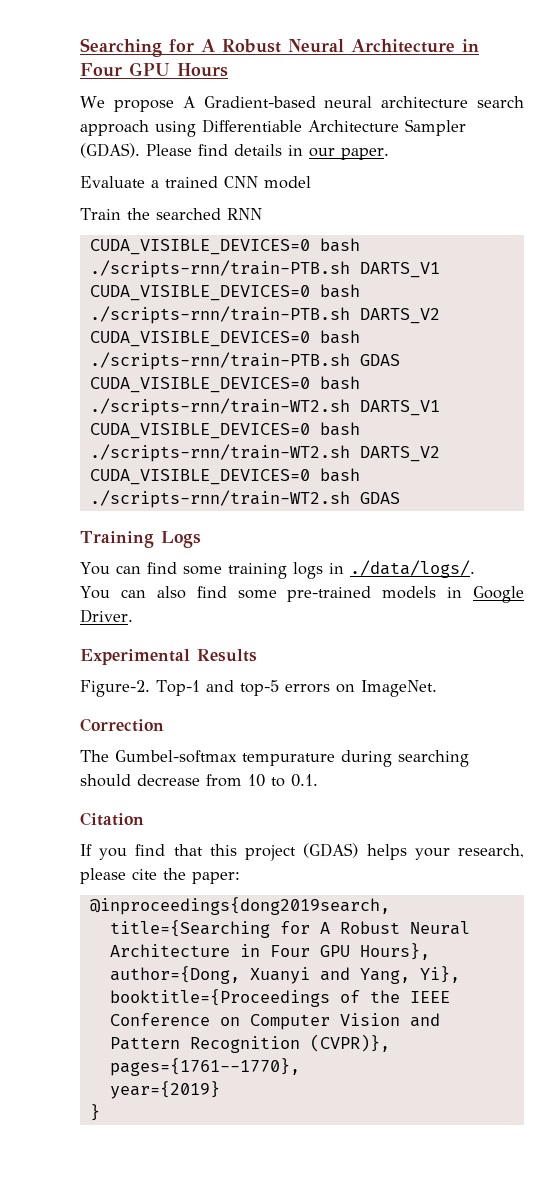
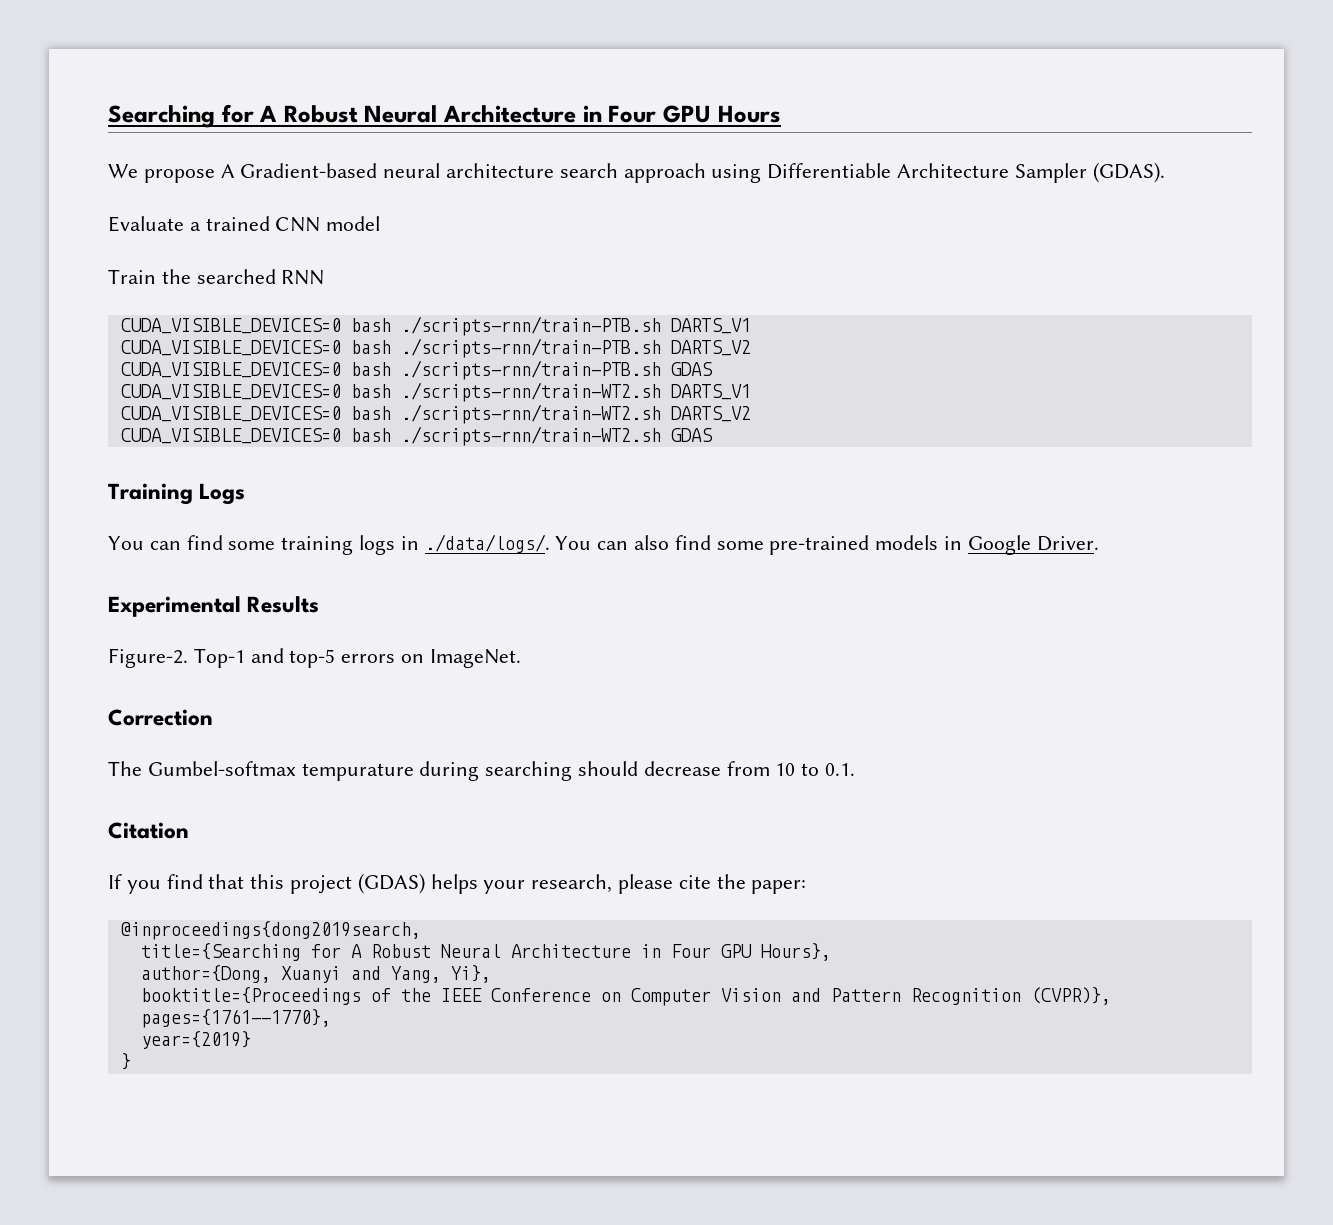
- Please find details in our paper.
- You can find some training logs in ./data/logs/.
- You can also find some pre-trained models in Google Driver.
+ You can find some training logs in ./data/logs/. You can also find some pre-trained models in Google Driver.

